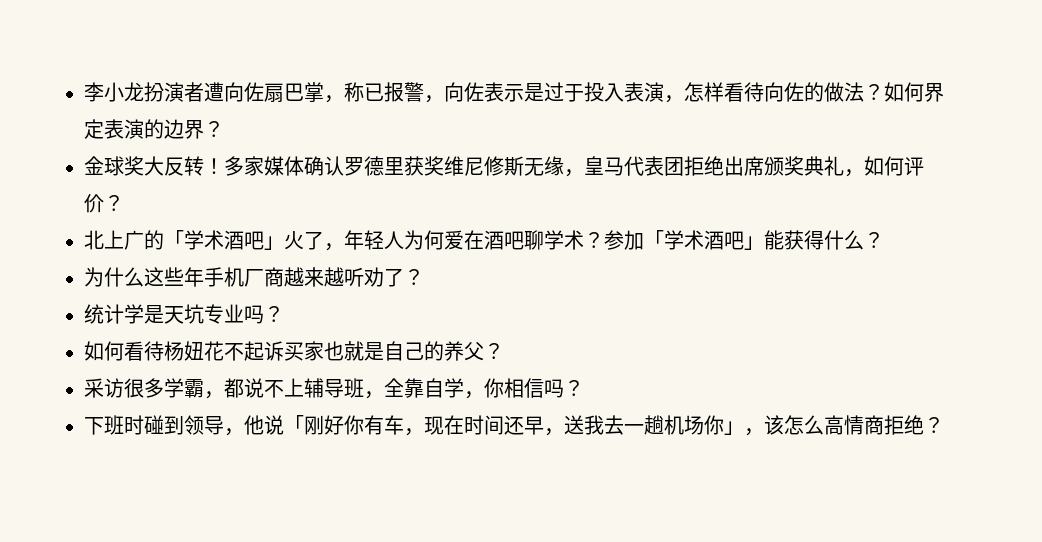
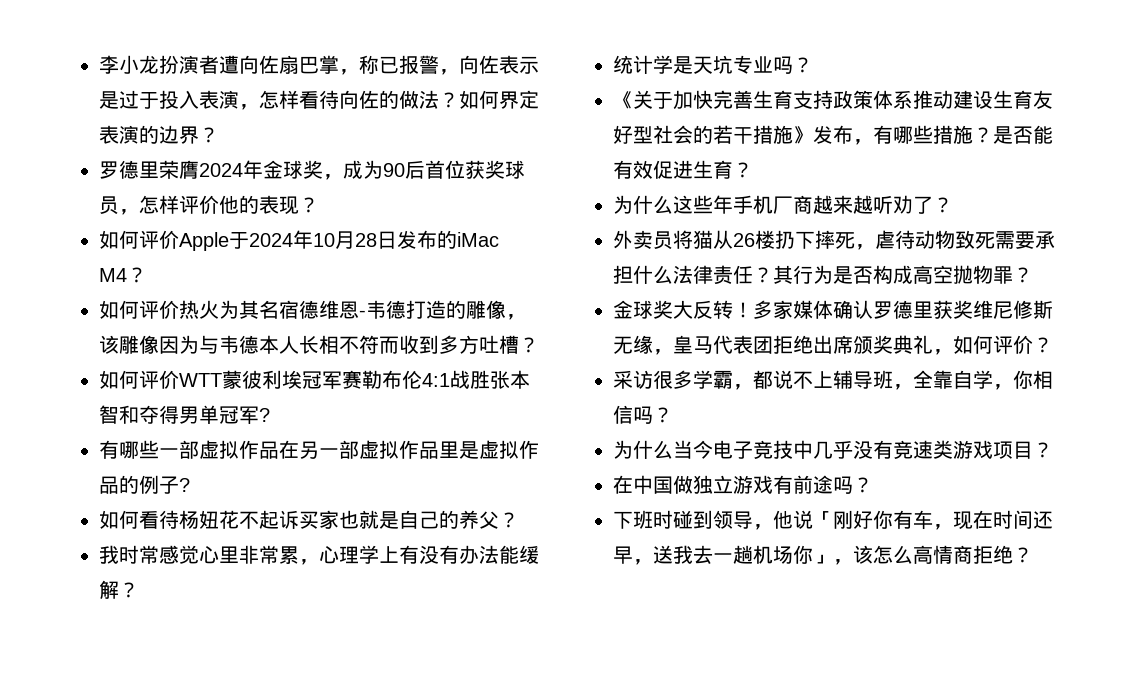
+ 罗德里荣膺2024年金球奖，成为90后首位获奖球员，怎样评价他的表现？
+ 如何评价Apple于2024年10月28日发布的iMac M4？
+ 如何评价热火为其名宿德维恩-韦德打造的雕像，该雕像因为与韦德本人长相不符而收到多方吐槽？
+ 如何评价WTT蒙彼利埃冠军赛勒布伦4:1战胜张本智和夺得男单冠军?
+ 有哪些一部虚拟作品在另一部虚拟作品里是虚拟作品的例子?
+ 如何看待杨妞花不起诉买家也就是自己的养父？
+ 我时常感觉心里非常累，心理学上有没有办法能缓解？
+ 统计学是天坑专业吗？
+ 《关于加快完善生育支持政策体系推动建设生育友好型社会的若干措施》发布，有哪些措施？是否能有效促进生育？
+ 为什么这些年手机厂商越来越听劝了？
+ 外卖员将猫从26楼扔下摔死，虐待动物致死需要承担什么法律责任？其行为是否构成高空抛物罪？
- 北上广的「学术酒吧」火了，年轻人为何爱在酒吧聊学术？参加「学术酒吧」能获得什么？
- 为什么这些年手机厂商越来越听劝了？
- 统计学是天坑专业吗？
- 如何看待杨妞花不起诉买家也就是自己的养父？
+ 为什么当今电子竞技中几乎没有竞速类游戏项目？
+ 在中国做独立游戏有前途吗？

